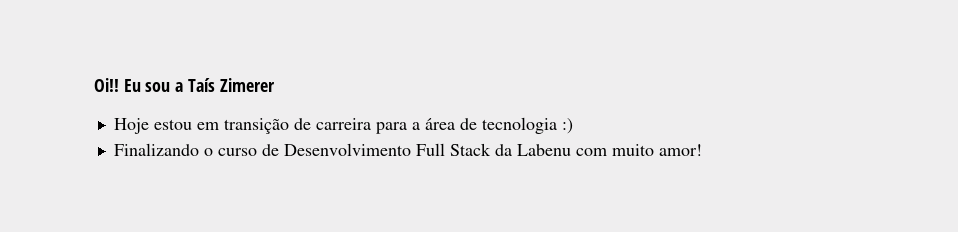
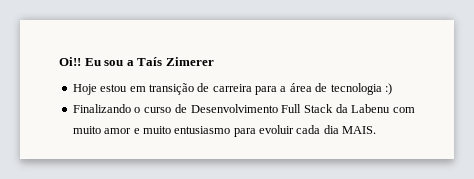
- Finalizando o curso de Desenvolvimento Full Stack da Labenu com muito amor!
+ Finalizando o curso de Desenvolvimento Full Stack da Labenu com muito amor e muito entusiasmo para evoluir cada dia MAIS.

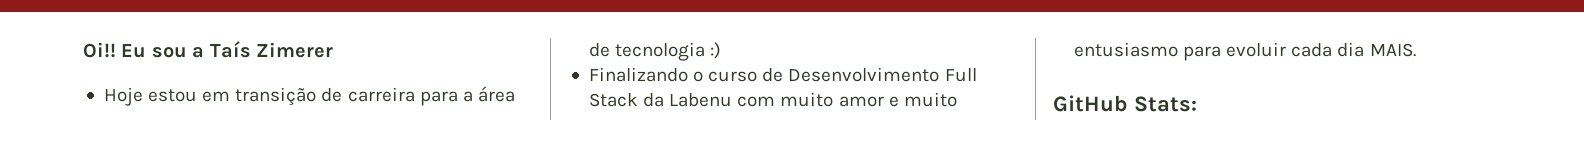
+ GitHub Stats:

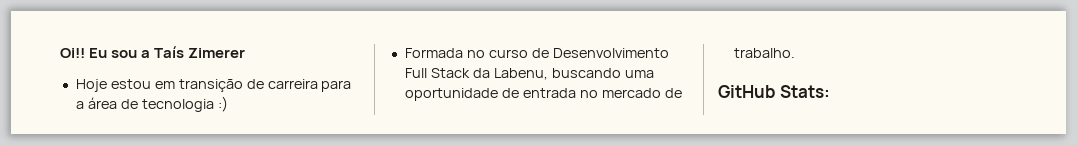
- Finalizando o curso de Desenvolvimento Full Stack da Labenu com muito amor e muito entusiasmo para evoluir cada dia MAIS.
+ Formada no curso de Desenvolvimento Full Stack da Labenu, buscando uma oportunidade de entrada no mercado de trabalho.

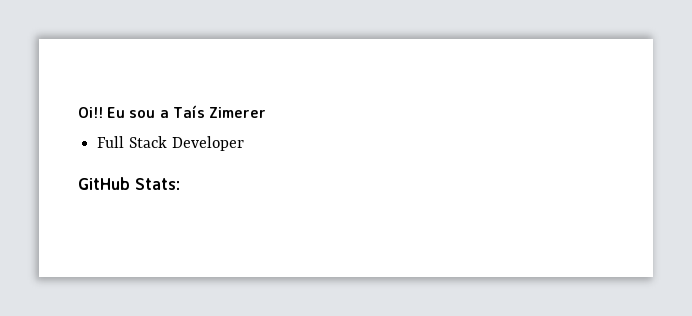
- Hoje estou em transição de carreira para a área de tecnologia :)
- Formada no curso de Desenvolvimento Full Stack da Labenu, buscando uma oportunidade de entrada no mercado de trabalho.
+ Full Stack Developer

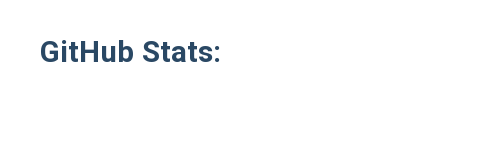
- Oi!! Eu sou a Taís Zimerer
- Full Stack Developer

